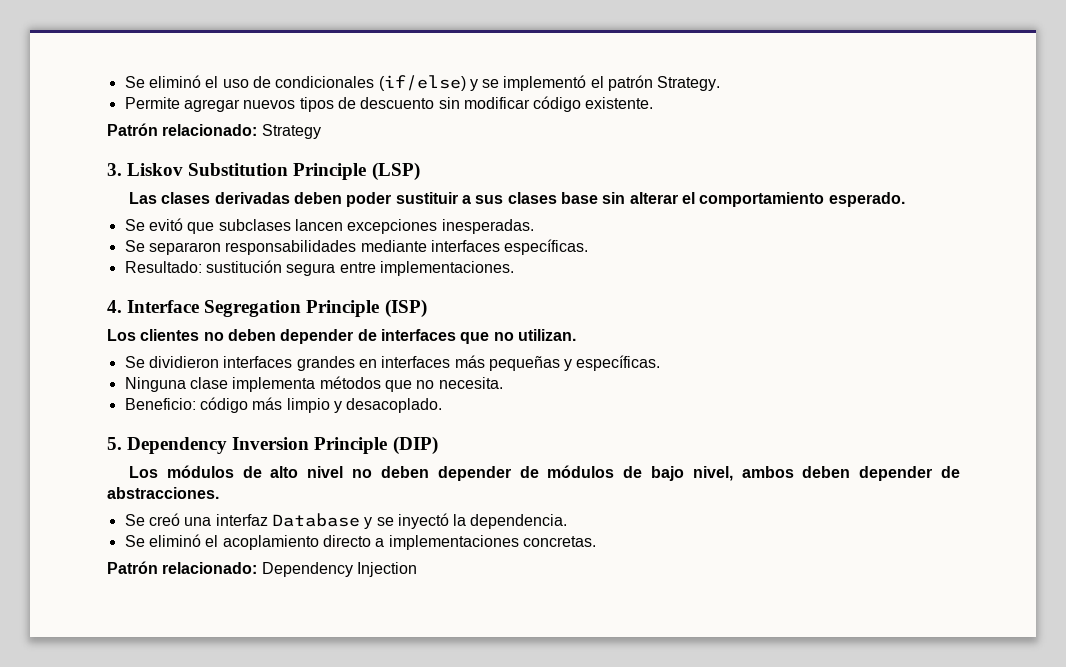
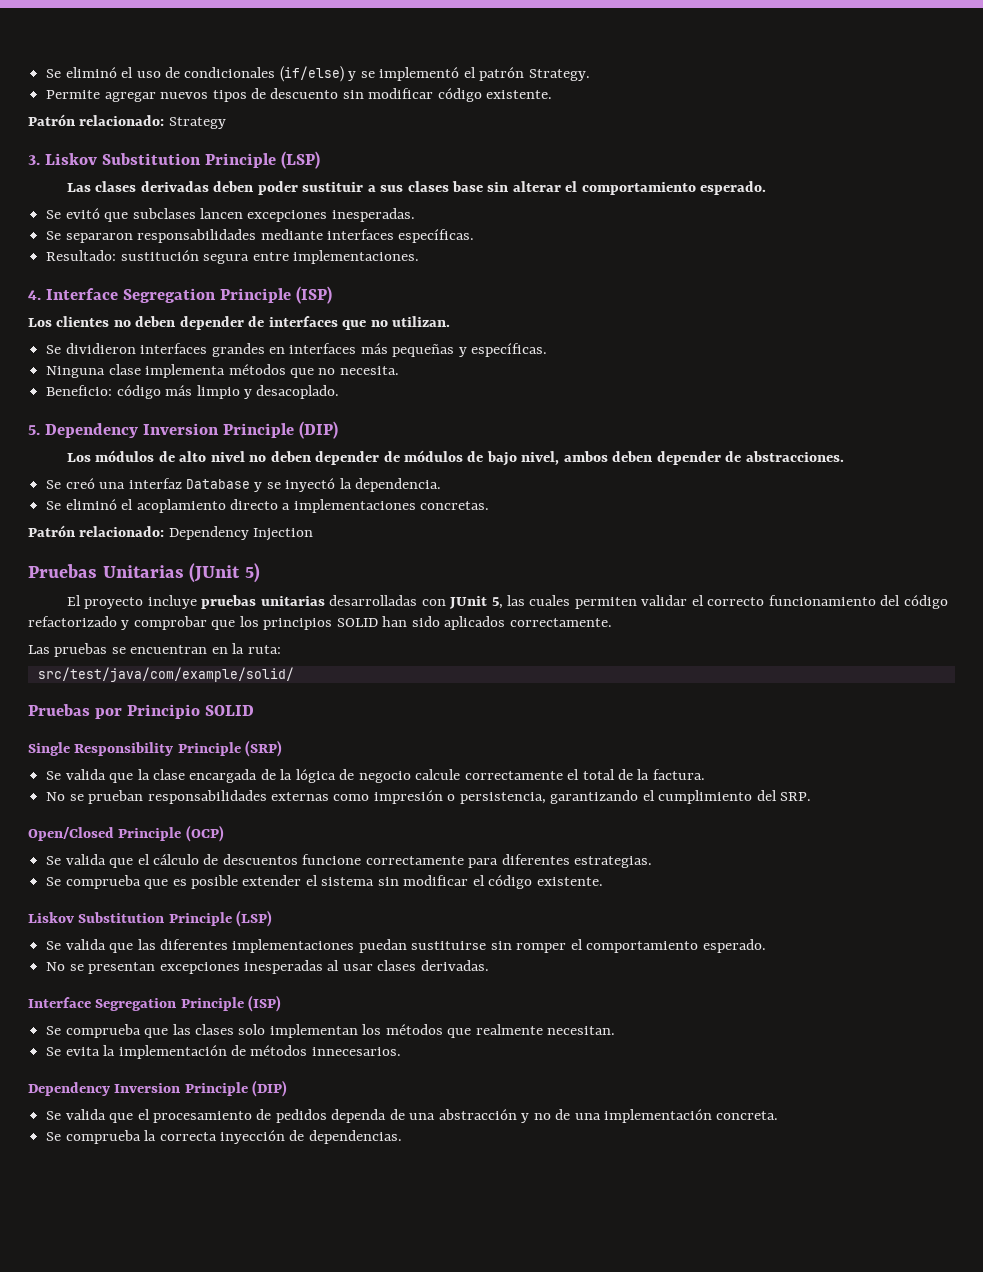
+ Pruebas Unitarias (JUnit 5)
+ El proyecto incluye pruebas unitarias desarrolladas con JUnit 5, las cuales permiten validar el correcto funcionamiento del código refactorizado y comprobar que los principios SOLID han sido aplicados correctamente.
+ Las pruebas se encuentran en la ruta:
+ src/test/java/com/example/solid/
+ Pruebas por Principio SOLID
+ Single Responsibility Principle (SRP)
+ Se valida que la clase encargada de la lógica de negocio calcule correctamente el total de la factura.
+ No se prueban responsabilidades externas como impresión o persistencia, garantizando el cumplimiento del SRP.
+ Open/Closed Principle (OCP)
+ Se valida que el cálculo de descuentos funcione correctamente para diferentes estrategias.
+ Se comprueba que es posible extender el sistema sin modificar el código existente.
+ Liskov Substitution Principle (LSP)
+ Se valida que las diferentes implementaciones puedan sustituirse sin romper el comportamiento esperado.
+ No se presentan excepciones inesperadas al usar clases derivadas.
+ Interface Segregation Principle (ISP)
+ Se comprueba que las clases solo implementan los métodos que realmente necesitan.
+ Se evita la implementación de métodos innecesarios.
+ Dependency Inversion Principle (DIP)
+ Se valida que el procesamiento de pedidos dependa de una abstracción y no de una implementación concreta.
+ Se comprueba la correcta inyección de dependencias.

